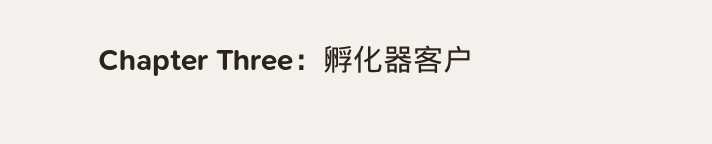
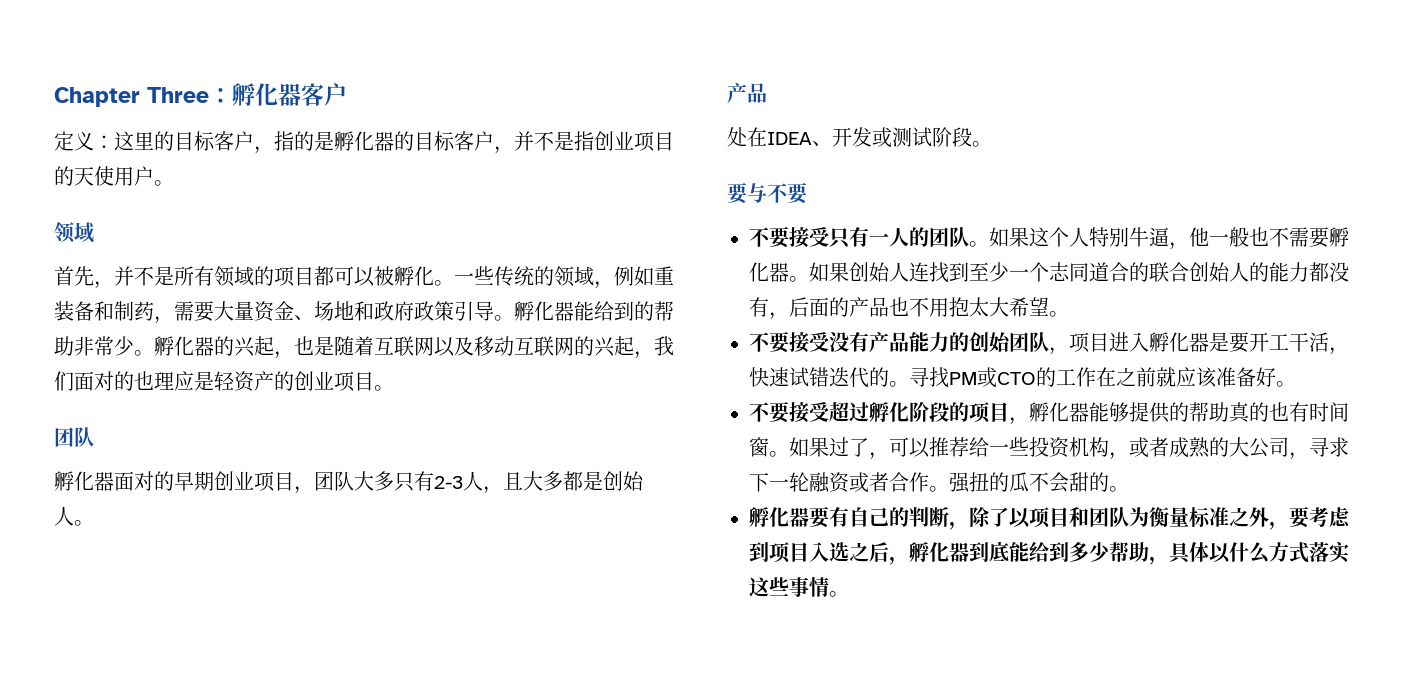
+ 定义：这里的目标客户，指的是孵化器的目标客户，并不是指创业项目的天使用户。
+ 领域
+ 首先，并不是所有领域的项目都可以被孵化。一些传统的领域，例如重装备和制药，需要大量资金、场地和政府政策引导。孵化器能给到的帮助非常少。孵化器的兴起，也是随着互联网以及移动互联网的兴起，我们面对的也理应是轻资产的创业项目。
+ 团队
+ 孵化器面对的早期创业项目，团队大多只有2-3人，且大多都是创始人。
+ 产品
+ 处在IDEA、开发或测试阶段。
+ 要与不要
+ 不要接受只有一人的团队。如果这个人特别牛逼，他一般也不需要孵化器。如果创始人连找到至少一个志同道合的联合创始人的能力都没有，后面的产品也不用抱太大希望。
+ 不要接受没有产品能力的创始团队，项目进入孵化器是要开工干活，快速试错迭代的。寻找PM或CTO的工作在之前就应该准备好。
+ 不要接受超过孵化阶段的项目，孵化器能够提供的帮助真的也有时间窗。如果过了，可以推荐给一些投资机构，或者成熟的大公司，寻求下一轮融资或者合作。强扭的瓜不会甜的。
+ 孵化器要有自己的判断，除了以项目和团队为衡量标准之外，要考虑到项目入选之后，孵化器到底能给到多少帮助，具体以什么方式落实这些事情。

